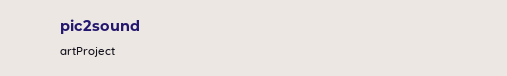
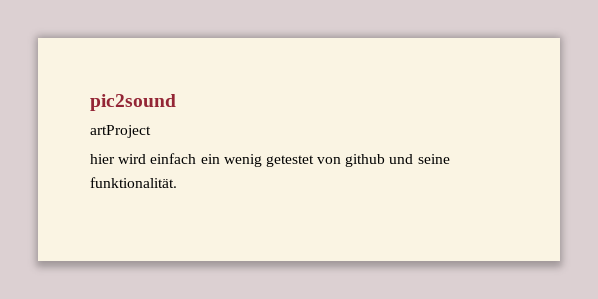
+ hier wird einfach ein wenig getestet von github und seine funktionalität.

